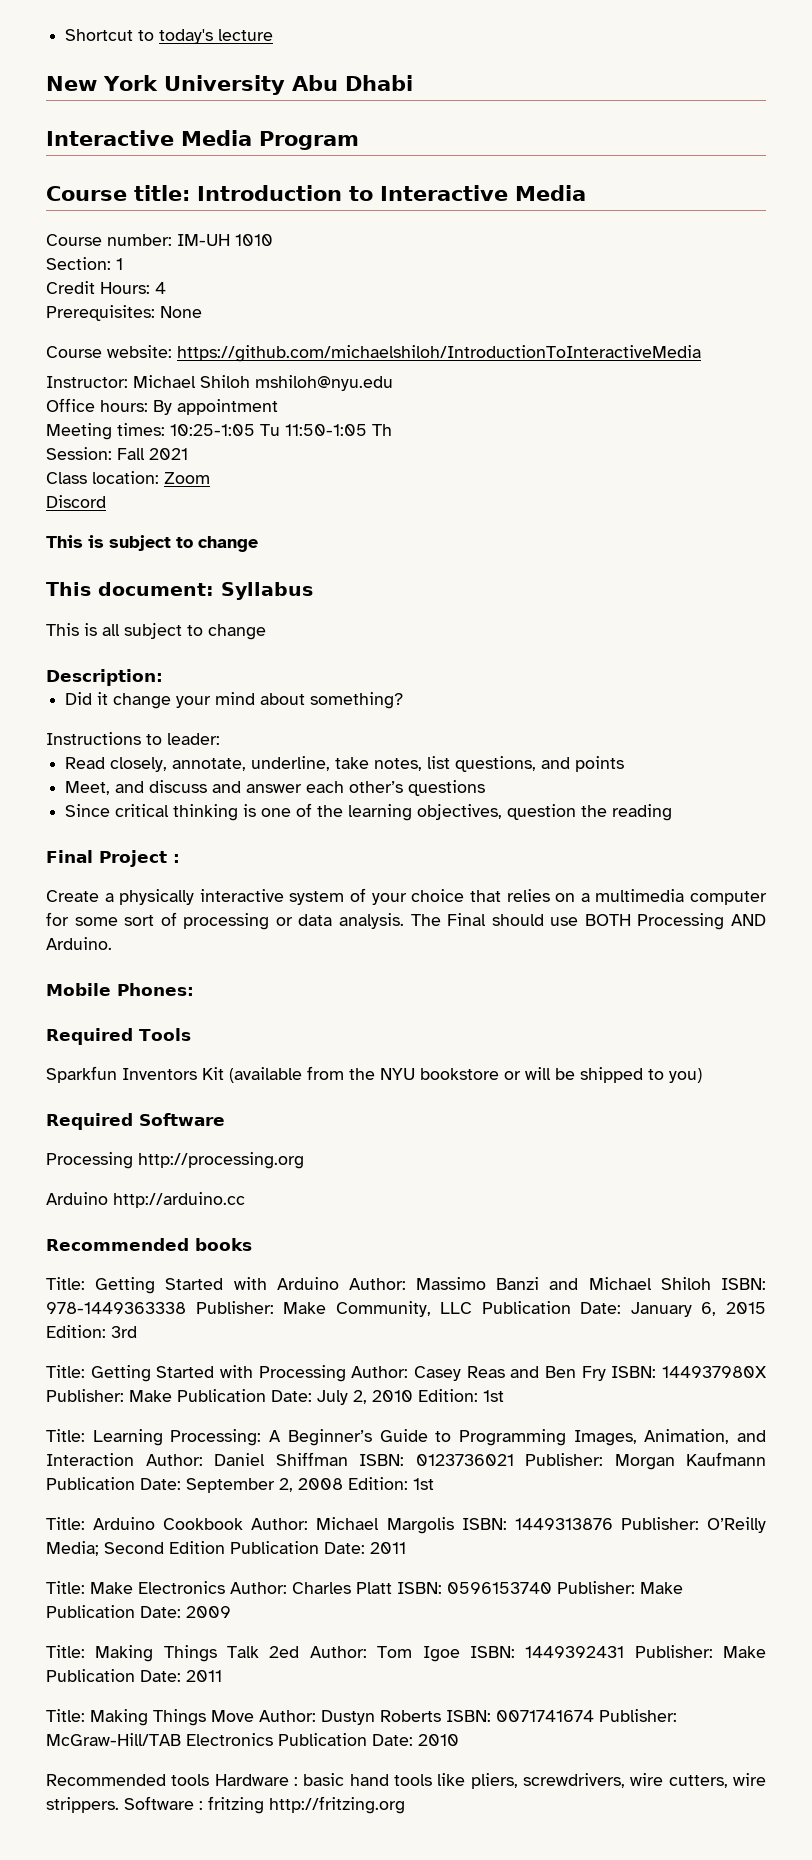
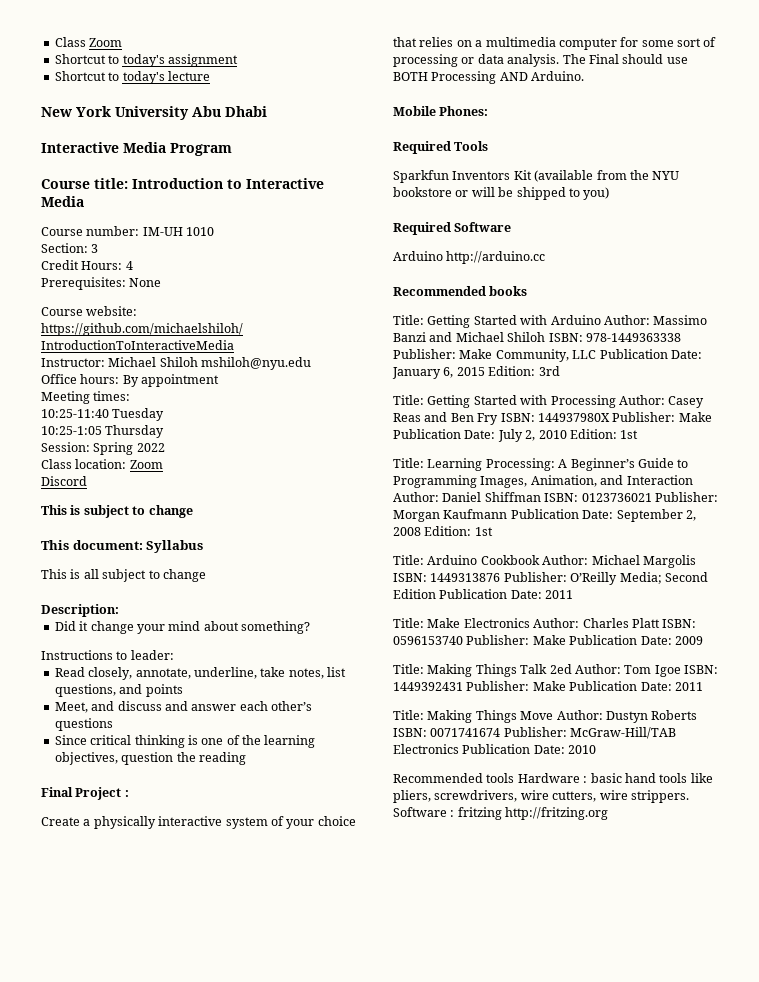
+ Class Zoom
+ Shortcut to today's assignment
- Section: 1
+ Section: 3
- Meeting times: 10:25-1:05 Tu 11:50-1:05 Th
+ Meeting times:
+ 10:25-11:40 Tuesday
+ 10:25-1:05 Thursday
- Session: Fall 2021
+ Session: Spring 2022
- Processing http://processing.org

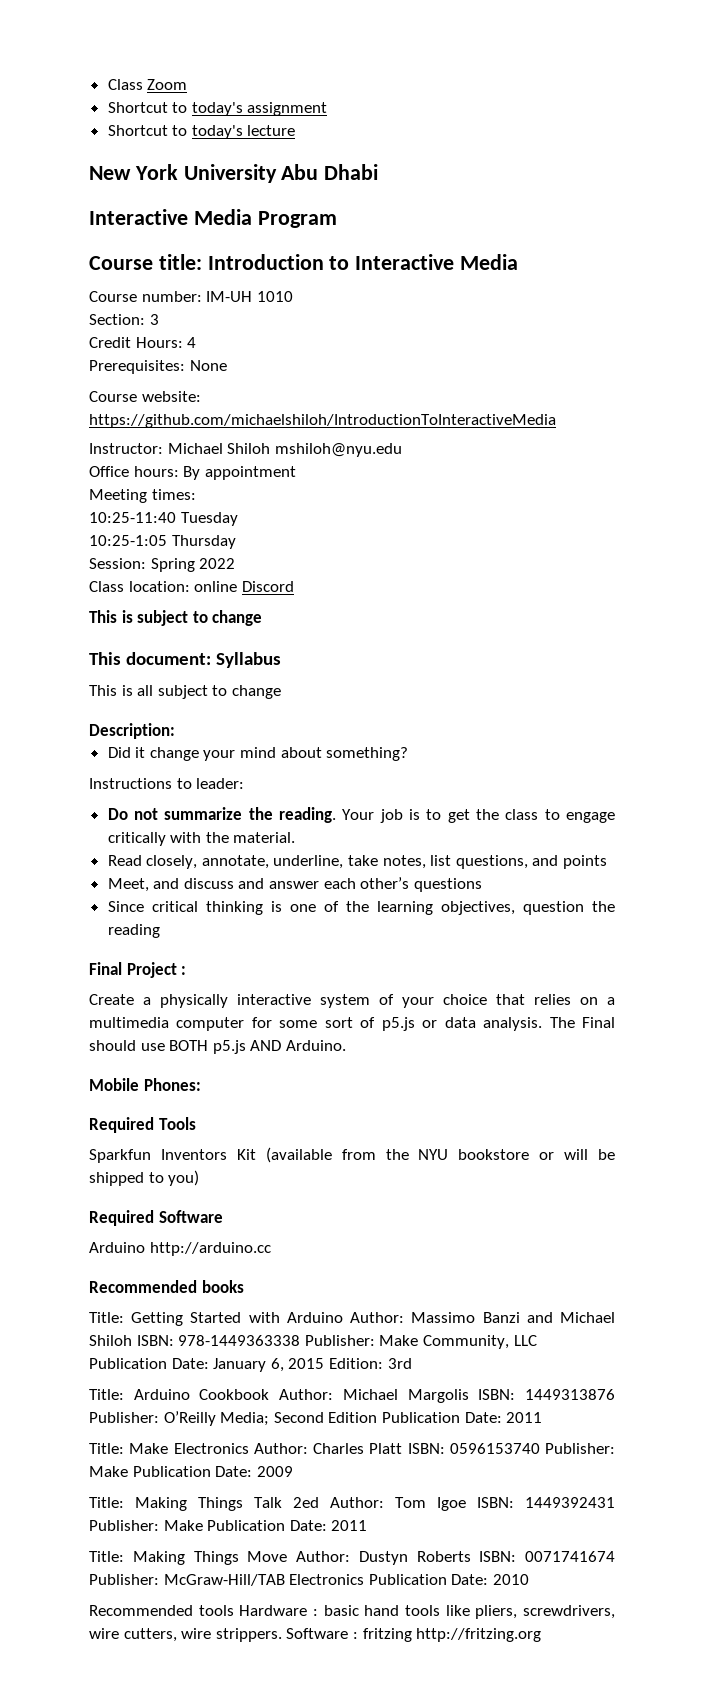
- Class location: Zoom
- Discord
+ Class location: online Discord
+ Do not summarize the reading. Your job is to get the class to engage critically with the material.
- Create a physically interactive system of your choice that relies on a multimedia computer for some sort of processing or data analysis.
+ Create a physically interactive system of your choice that relies on a multimedia computer for some sort of p5.js or data analysis.
- The Final should use BOTH Processing AND Arduino.
+ The Final should use BOTH p5.js AND Arduino.
- Title: Getting Started with Processing Author: Casey Reas and Ben Fry ISBN: 144937980X Publisher: Make Publication Date: July 2, 2010 Edition: 1st
- Title: Learning Processing: A Beginner’s Guide to Programming Images, Animation, and Interaction Author: Daniel Shiffman ISBN: 0123736021 Publisher: Morgan Kaufmann Publication Date: September 2, 2008 Edition: 1st

